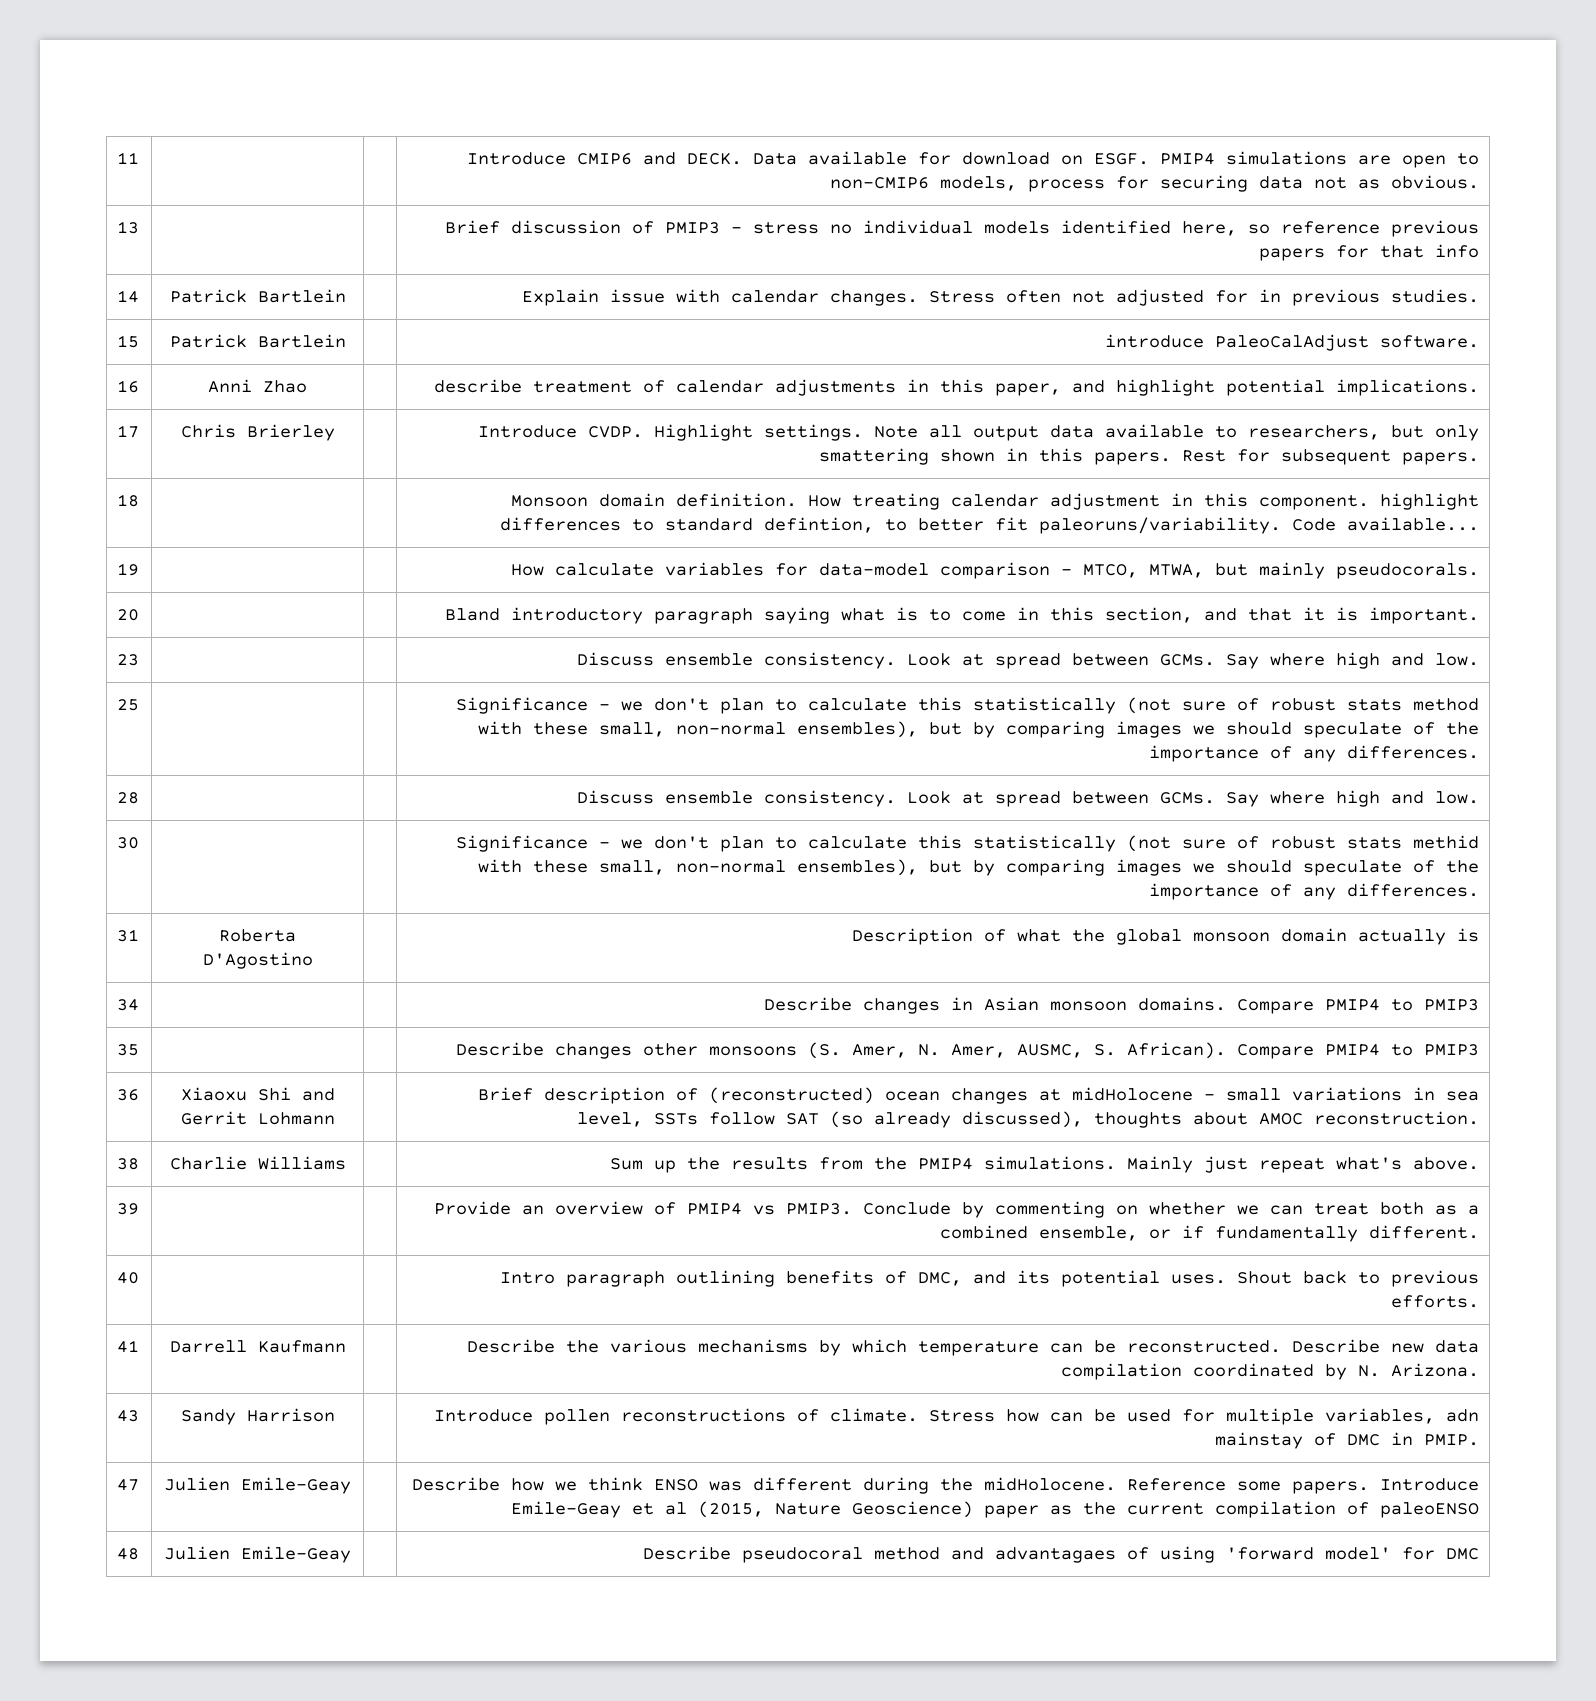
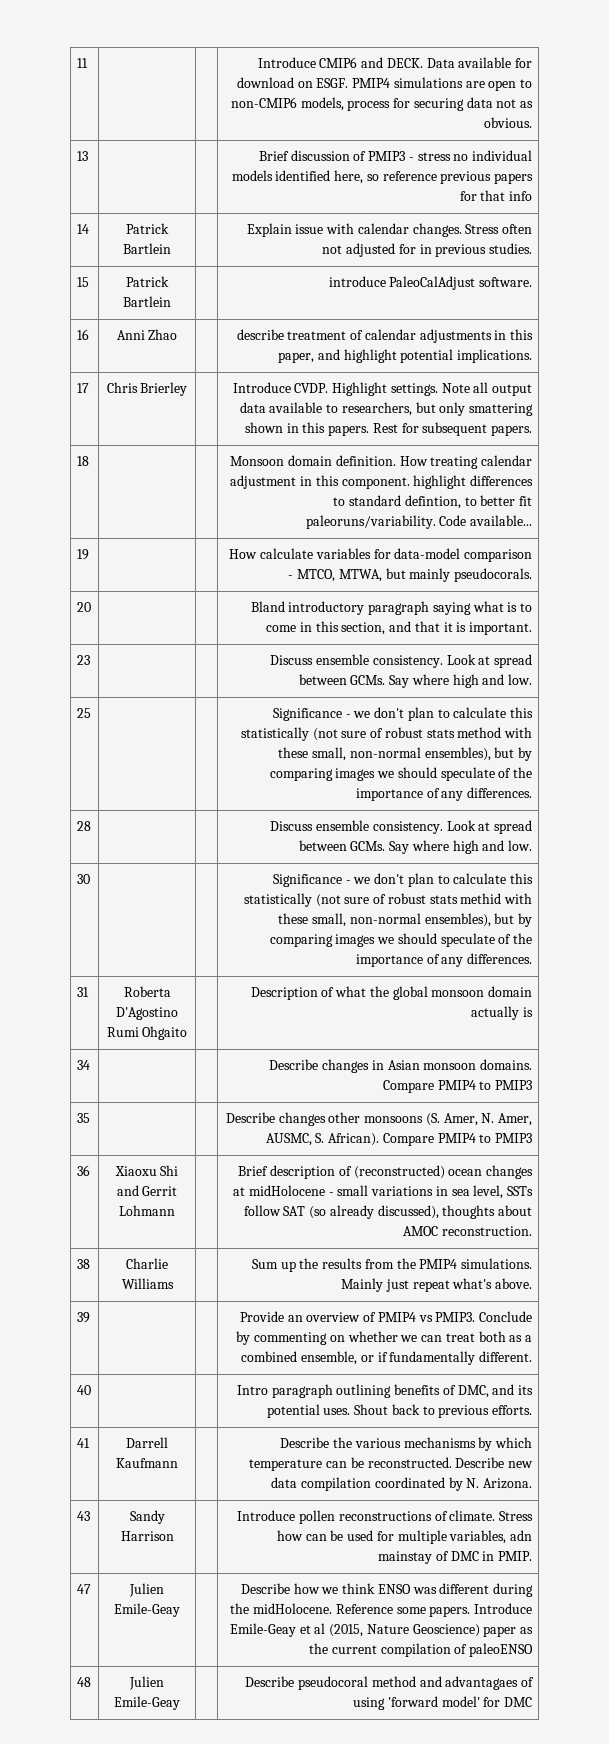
- 31 | Roberta D'Agostino | | Description of what the global monsoon domain actually is
+ 31 | Roberta D'Agostino Rumi Ohgaito | | Description of what the global monsoon domain actually is

